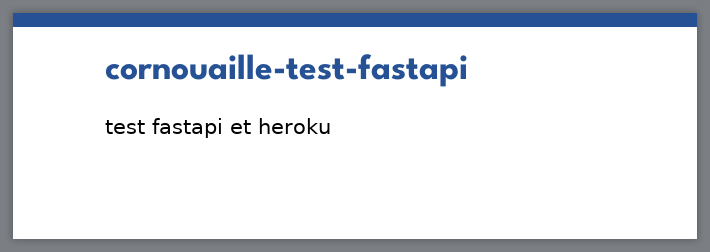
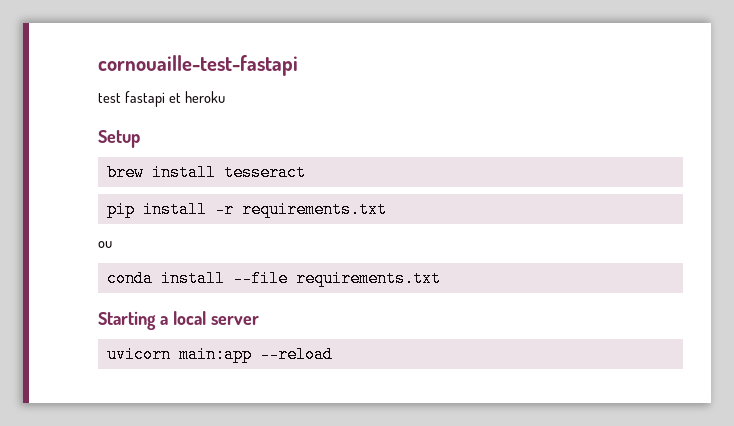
+ Setup
+ brew install tesseract
+ pip install -r requirements.txt
+ ou
+ conda install --file requirements.txt
+ Starting a local server
+ uvicorn main:app --reload

